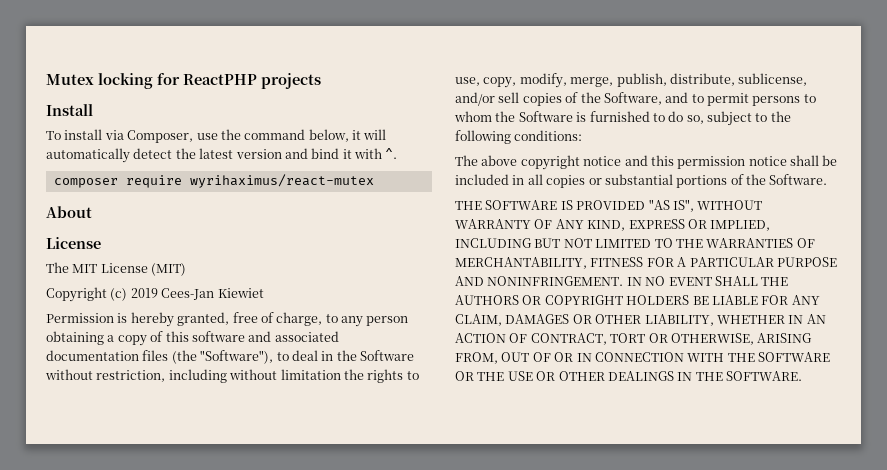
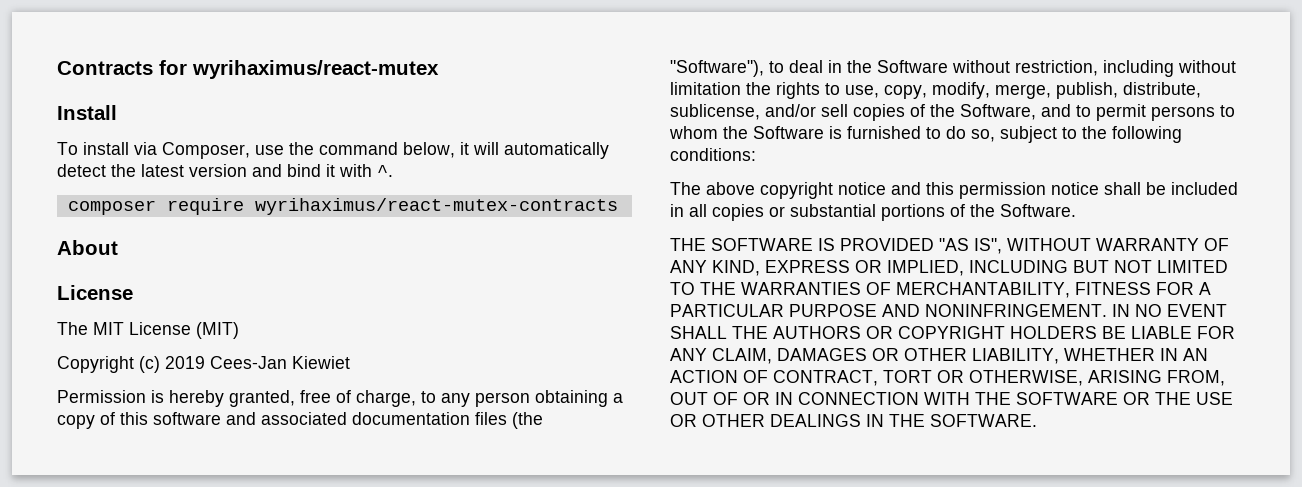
- Mutex locking for ReactPHP projects
+ Contracts for wyrihaximus/react-mutex
- composer require wyrihaximus/react-mutex
+ composer require wyrihaximus/react-mutex-contracts

